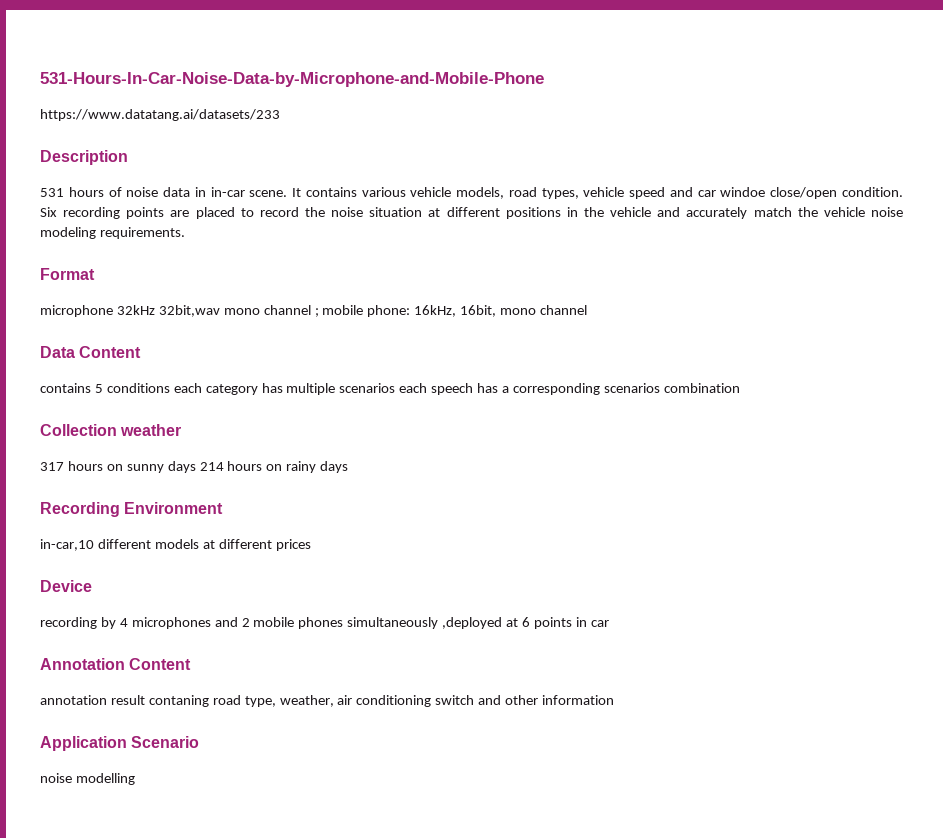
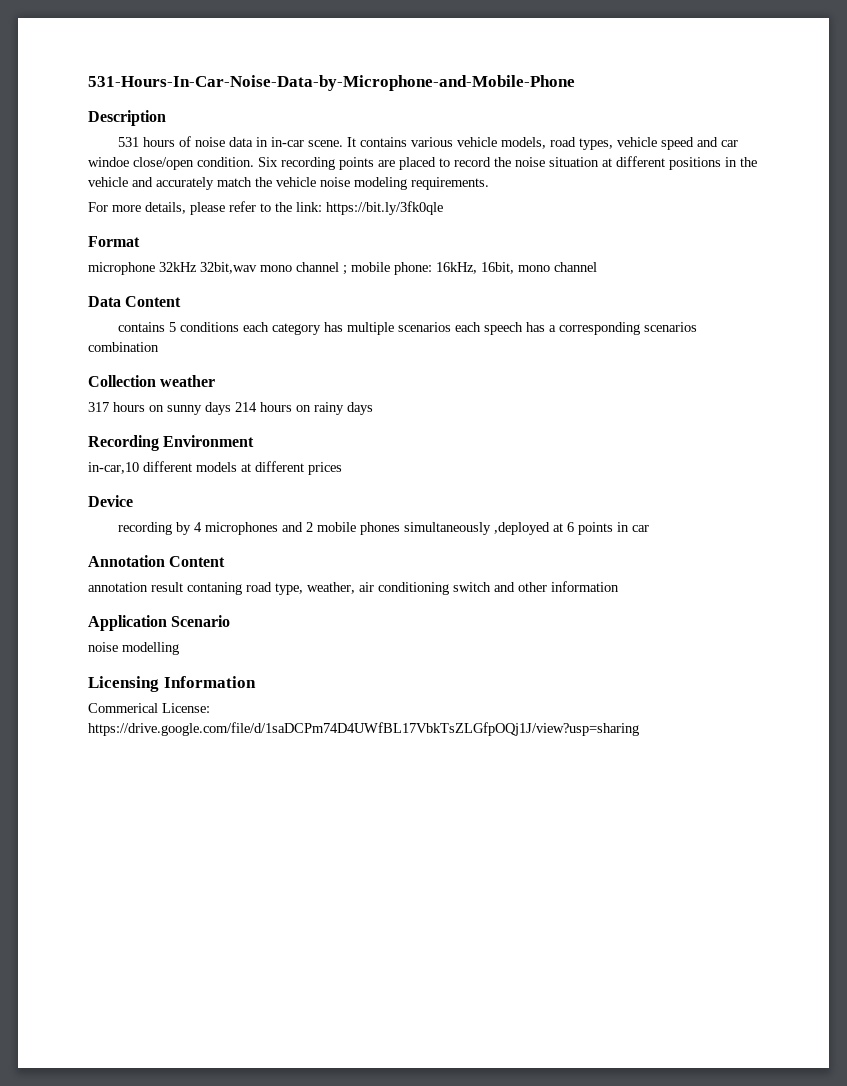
- https://www.datatang.ai/datasets/233
+ For more details, please refer to the link: https://bit.ly/3fk0qle
+ Licensing Information
+ Commerical License: https://drive.google.com/file/d/1saDCPm74D4UWfBL17VbkTsZLGfpOQj1J/view?usp=sharing

